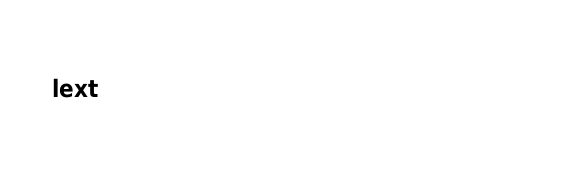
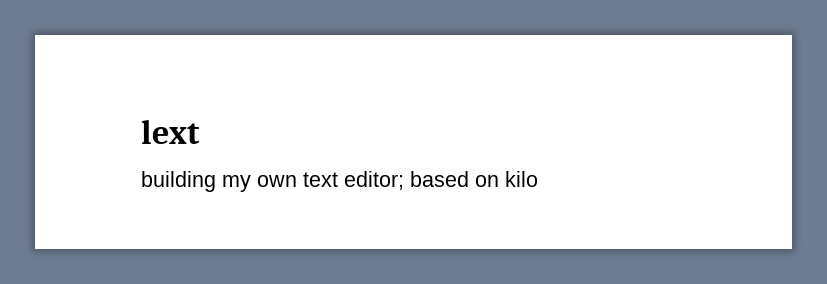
+ building my own text editor; based on kilo

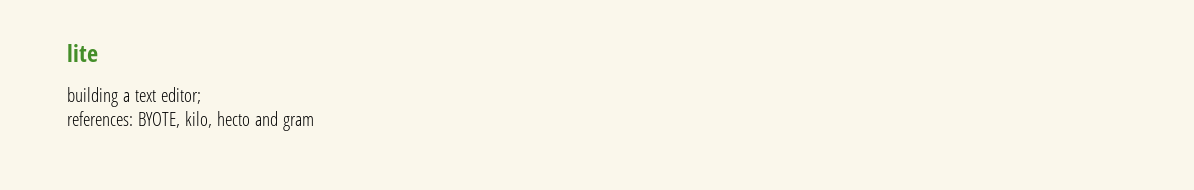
- lext
+ lite
- building my own text editor; based on kilo
+ building a text editor;
+ references: BYOTE, kilo, hecto and gram

